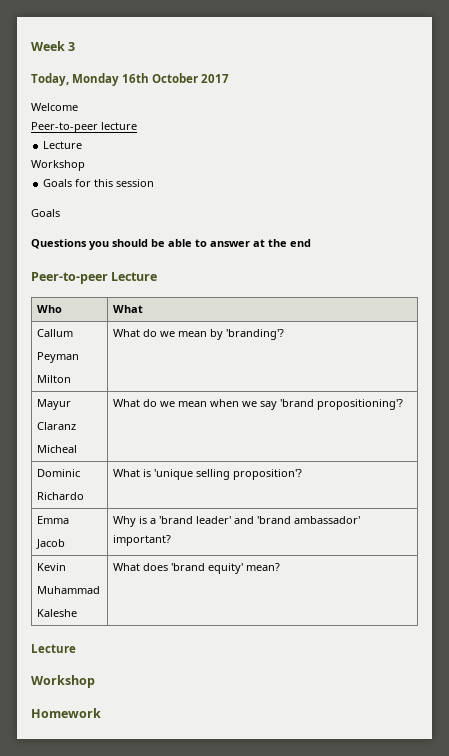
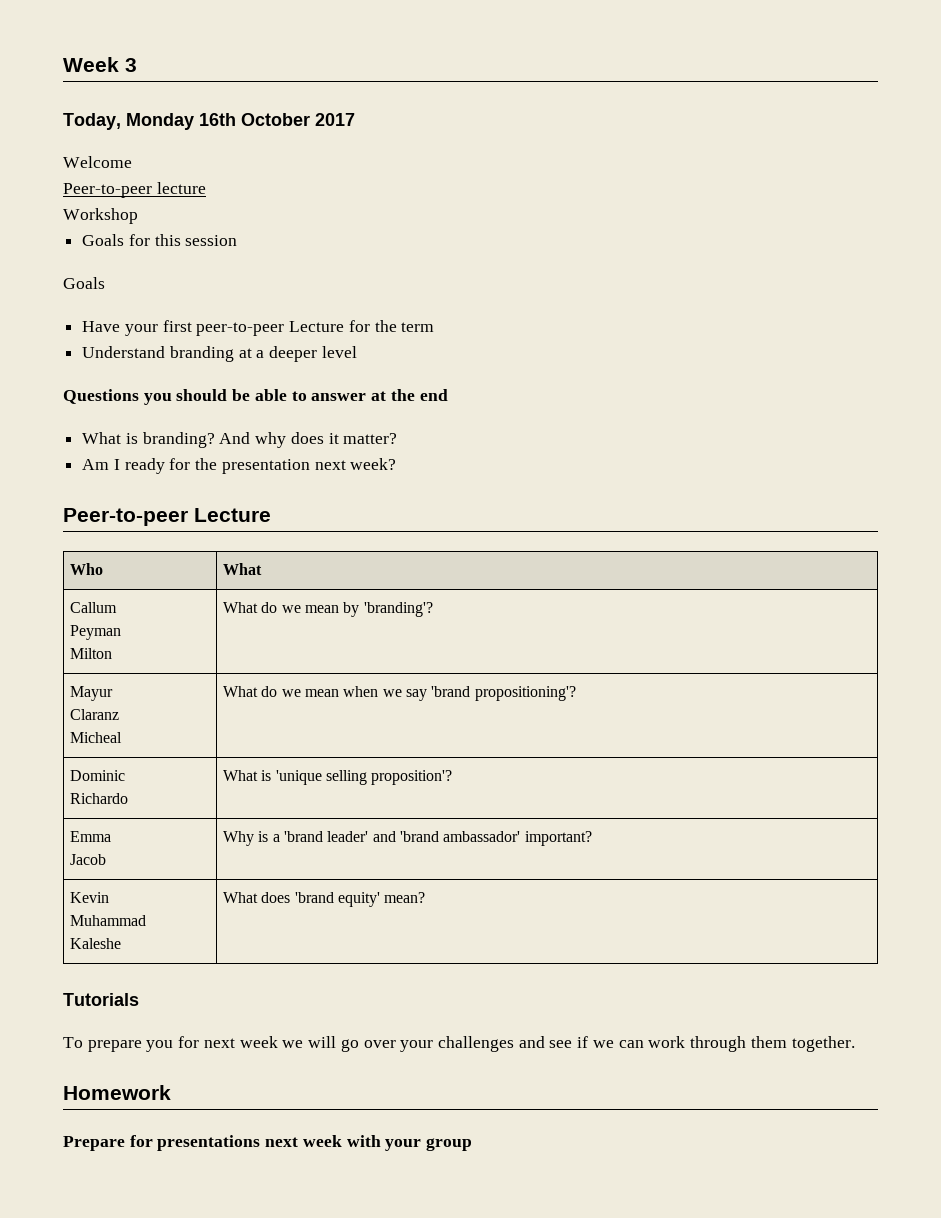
  Peer-to-peer lecture
- Lecture
+ Have your first peer-to-peer Lecture for the term
+ Understand branding at a deeper level
+ What is branding? And why does it matter?
+ Am I ready for the presentation next week?
  Kevin
  Muhammad
  Kaleshe | What does 'brand equity' mean?
- Lecture
- Workshop
+ Tutorials
+ To prepare you for next week we will go over your challenges and see if we can work through them together.
  Homework
+ Prepare for presentations next week with your group

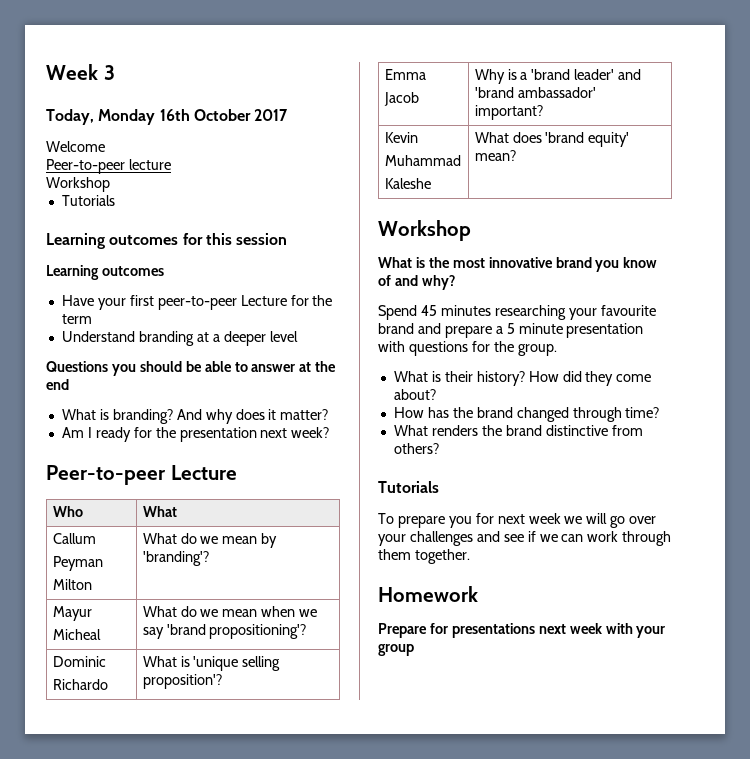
  Peer-to-peer lecture
  Workshop
- Goals for this session
- Goals
+ Tutorials
+ Learning outcomes for this session
+ Learning outcomes
  Mayur
- Claranz
  Kevin
  Muhammad
  Kaleshe | What does 'brand equity' mean?
+ Workshop
+ What is the most innovative brand you know of and why?
+ Spend 45 minutes researching your favourite brand and prepare a 5 minute presentation with questions for the group.
+ What is their history? How did they come about?
+ How has the brand changed through time?
+ What renders the brand distinctive from others?

